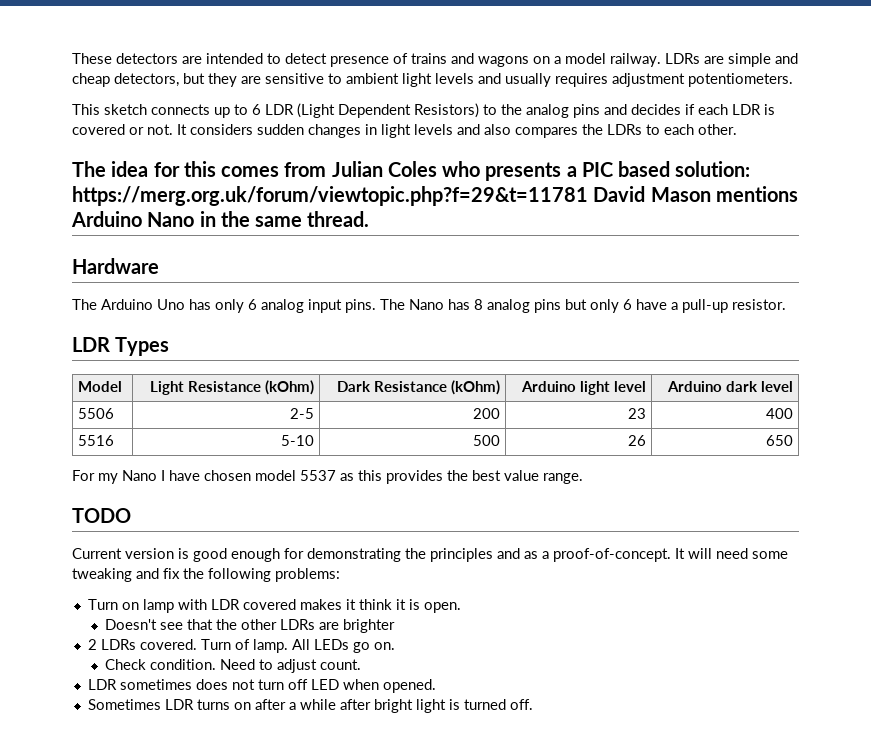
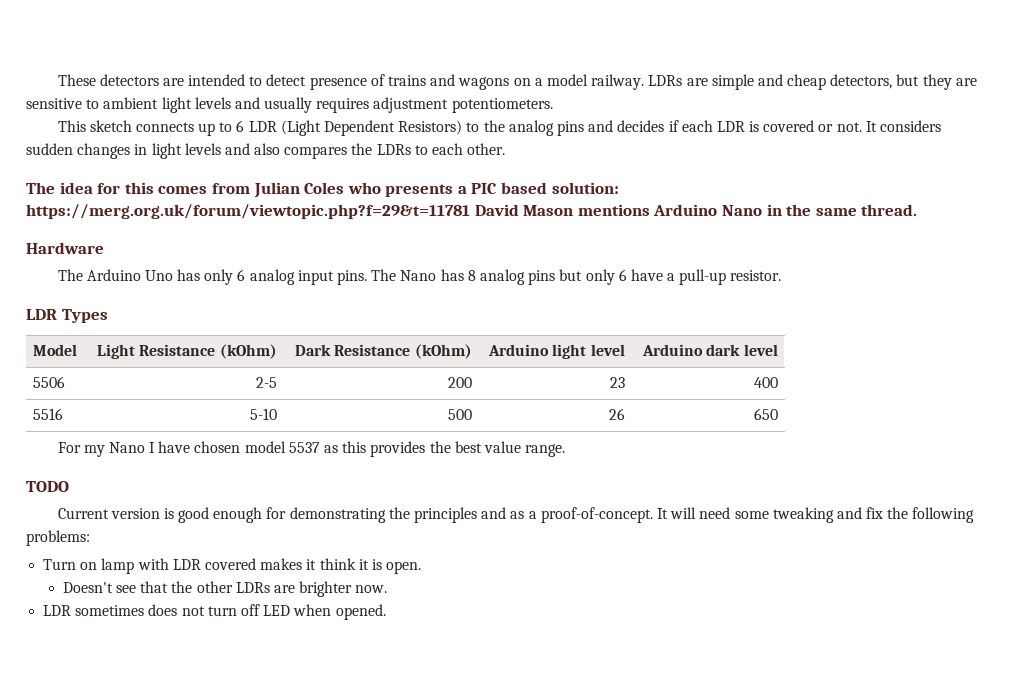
- Doesn't see that the other LDRs are brighter
- 2 LDRs covered. Turn of lamp. All LEDs go on.
- Check condition. Need to adjust count.
+ Doesn't see that the other LDRs are brighter now.
- Sometimes LDR turns on after a while after bright light is turned off.

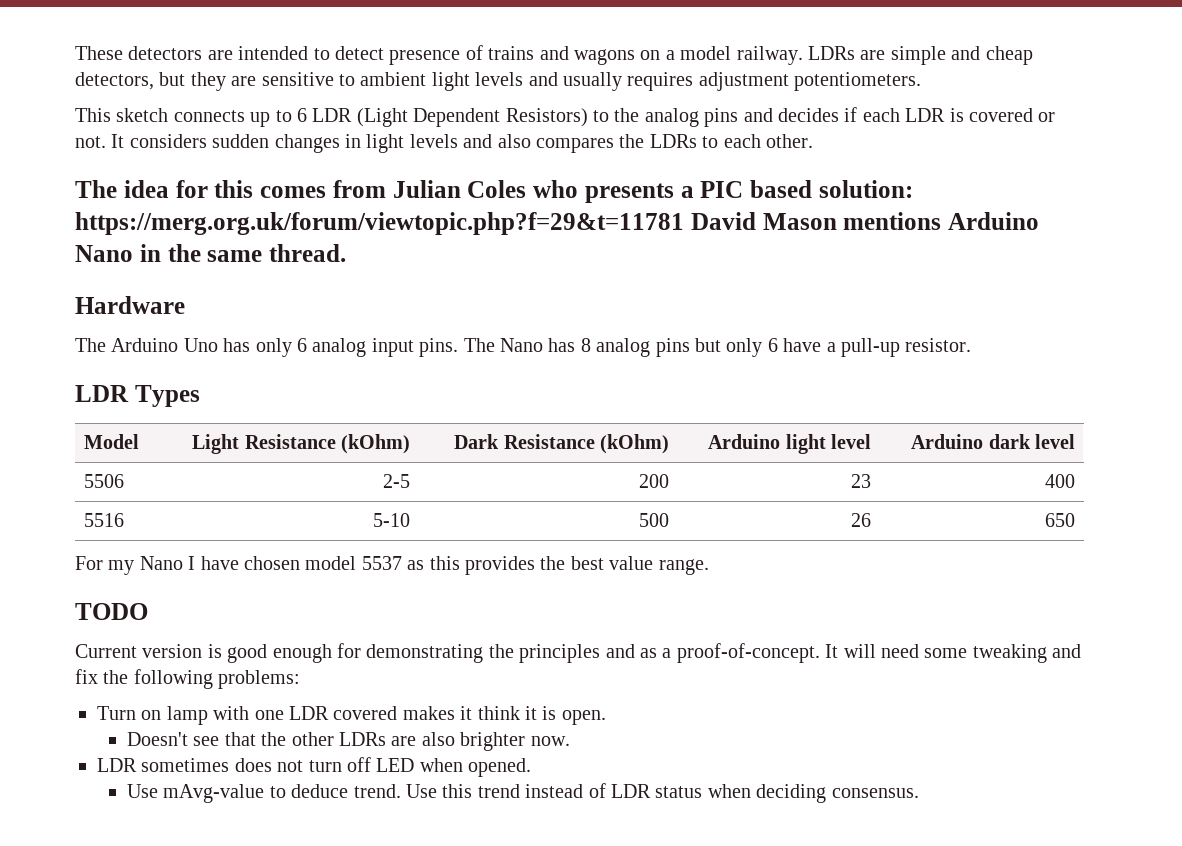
- Turn on lamp with LDR covered makes it think it is open.
+ Turn on lamp with one LDR covered makes it think it is open.
- Doesn't see that the other LDRs are brighter now.
+ Doesn't see that the other LDRs are also brighter now.
+ Use mAvg-value to deduce trend. Use this trend instead of LDR status when deciding consensus.

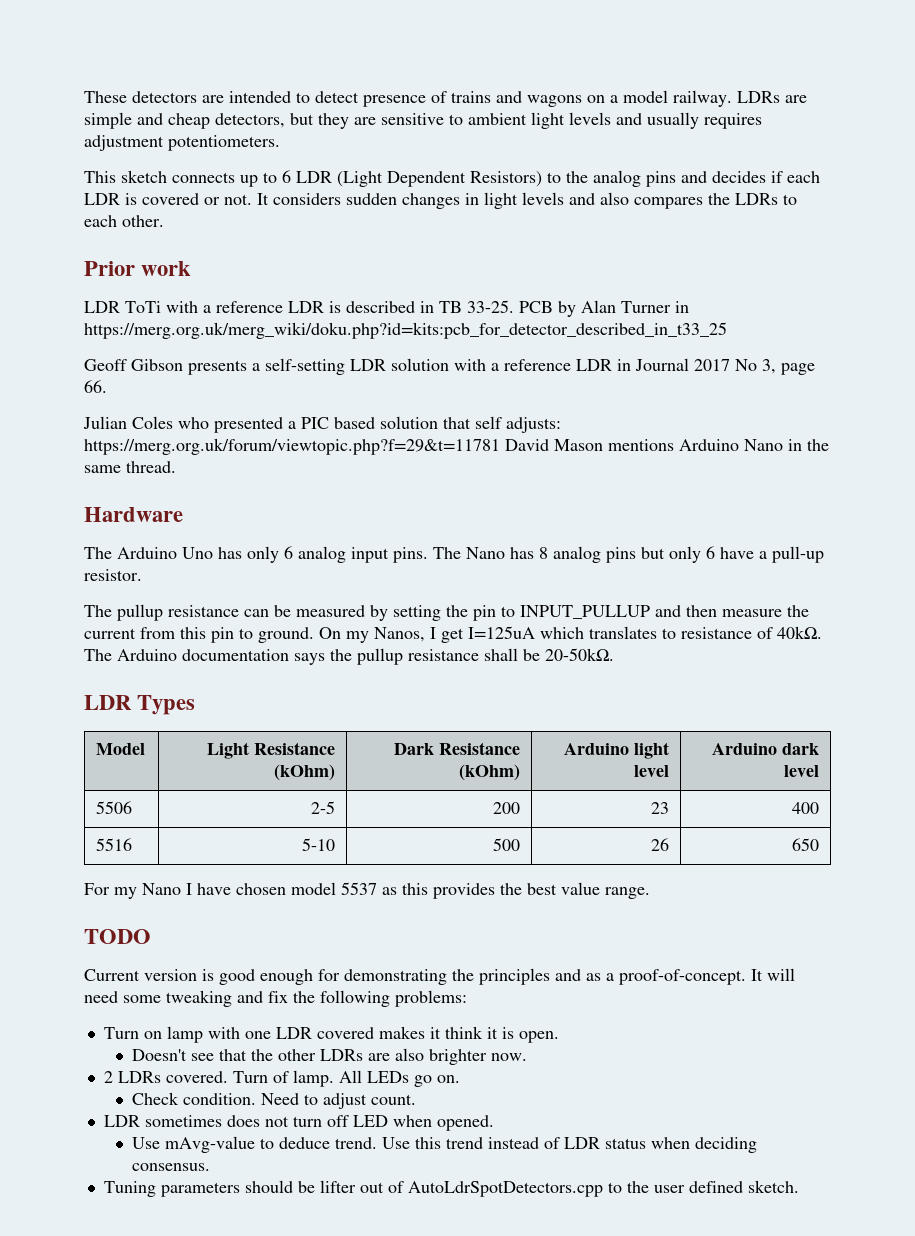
- The idea for this comes from Julian Coles who presents a PIC based solution: https://merg.org.uk/forum/viewtopic.php?f=29&t=11781 David Mason mentions Arduino Nano in the same thread.
+ Prior work
+ LDR ToTi with a reference LDR is described in TB 33-25. PCB by Alan Turner in https://merg.org.uk/merg_wiki/doku.php?id=kits:pcb_for_detector_described_in_t33_25
+ Geoff Gibson presents a self-setting LDR solution with a reference LDR in Journal 2017 No 3, page 66.
+ Julian Coles who presented a PIC based solution that self adjusts: https://merg.org.uk/forum/viewtopic.php?f=29&t=11781 David Mason mentions Arduino Nano in the same thread.
+ The pullup resistance can be measured by setting the pin to INPUT_PULLUP and then measure the current from this pin to ground. On my Nanos, I get I=125uA which translates to resistance of 40kΩ. The Arduino documentation says the pullup resistance shall be 20-50kΩ.
+ 2 LDRs covered. Turn of lamp. All LEDs go on.
+ Check condition. Need to adjust count.
+ Tuning parameters should be lifter out of AutoLdrSpotDetectors.cpp to the user defined sketch.

